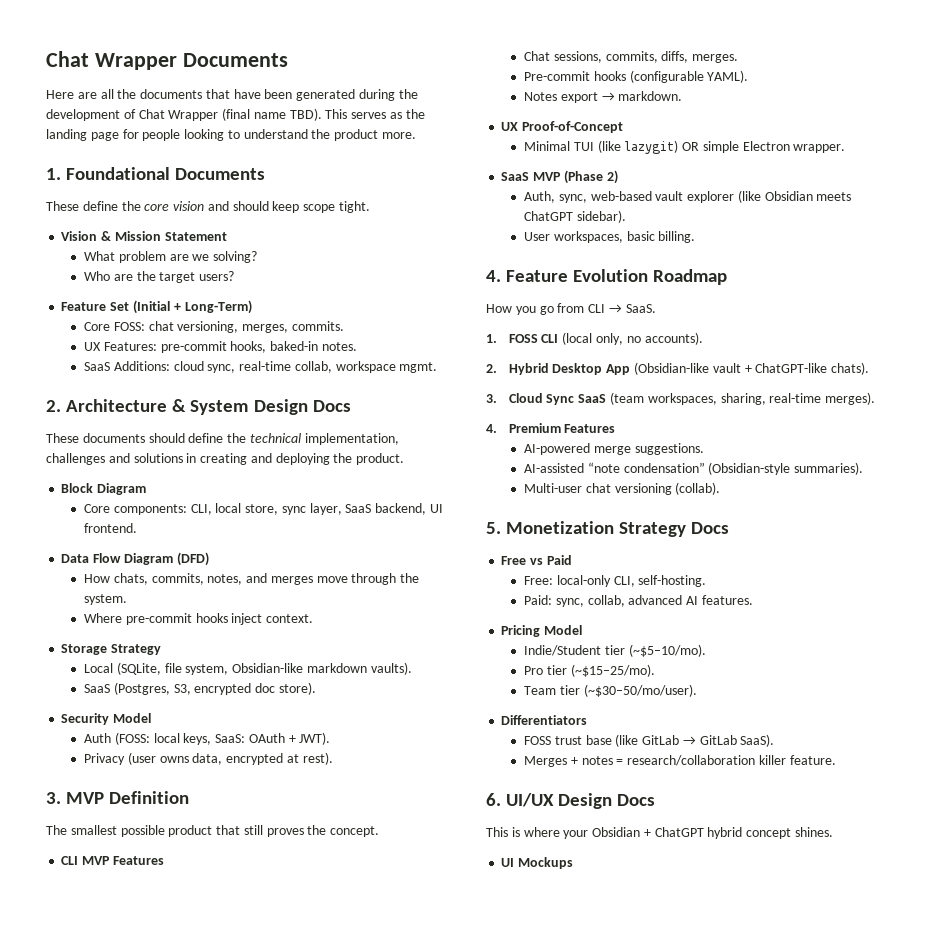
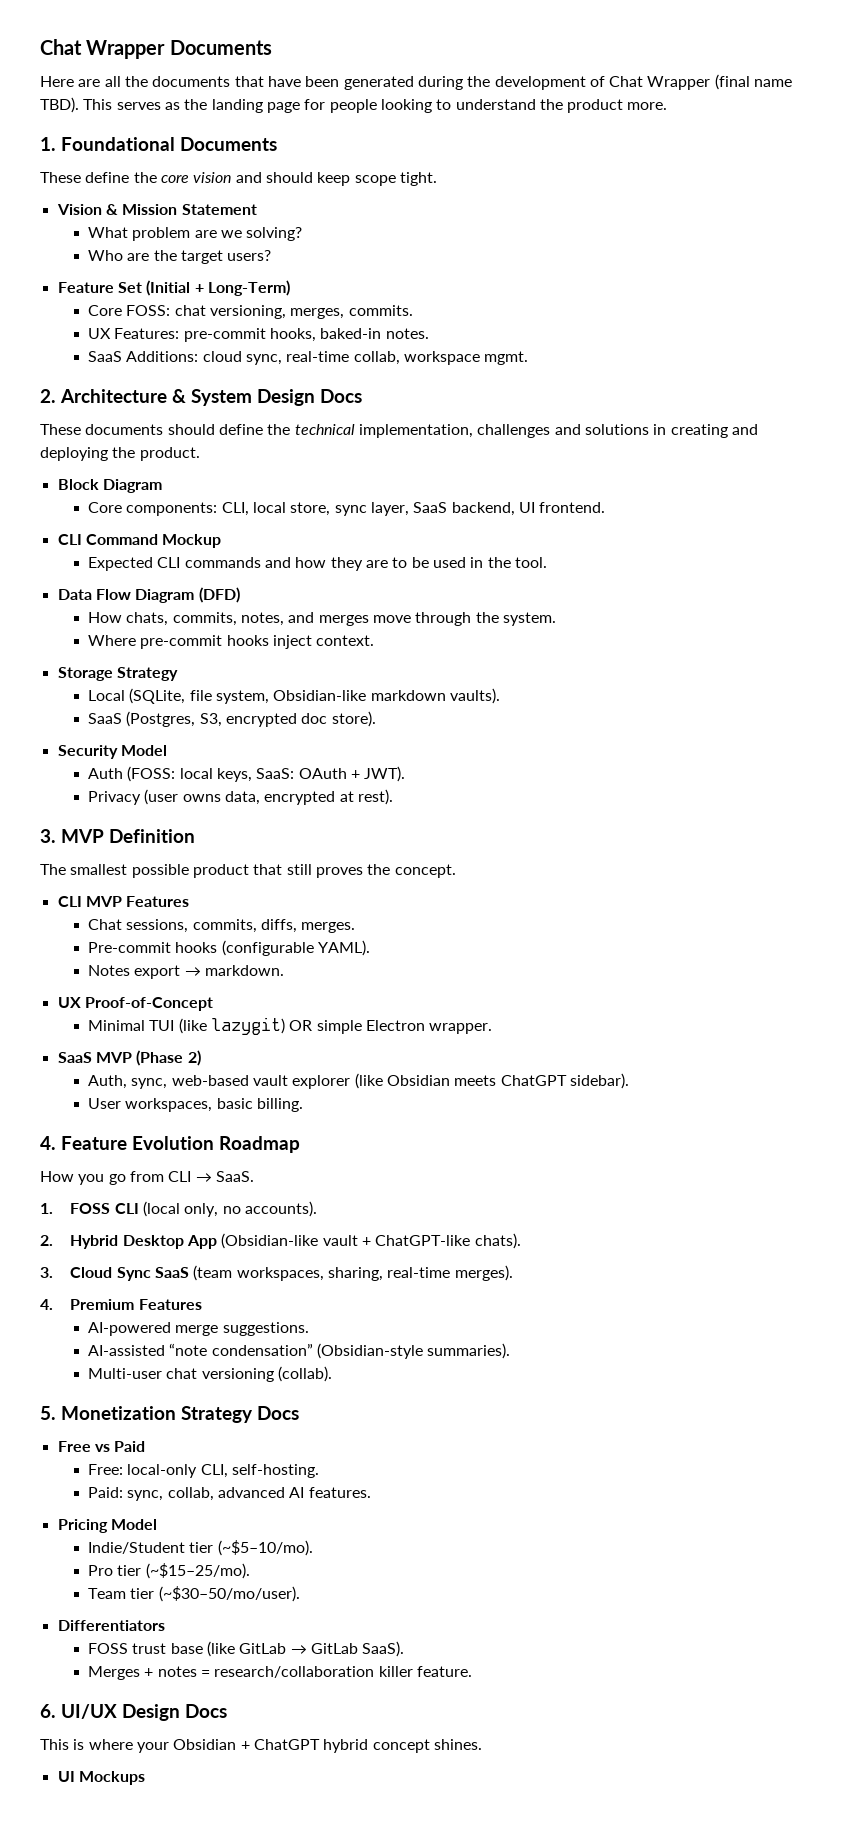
+ CLI Command Mockup
+ Expected CLI commands and how they are to be used in the tool.

